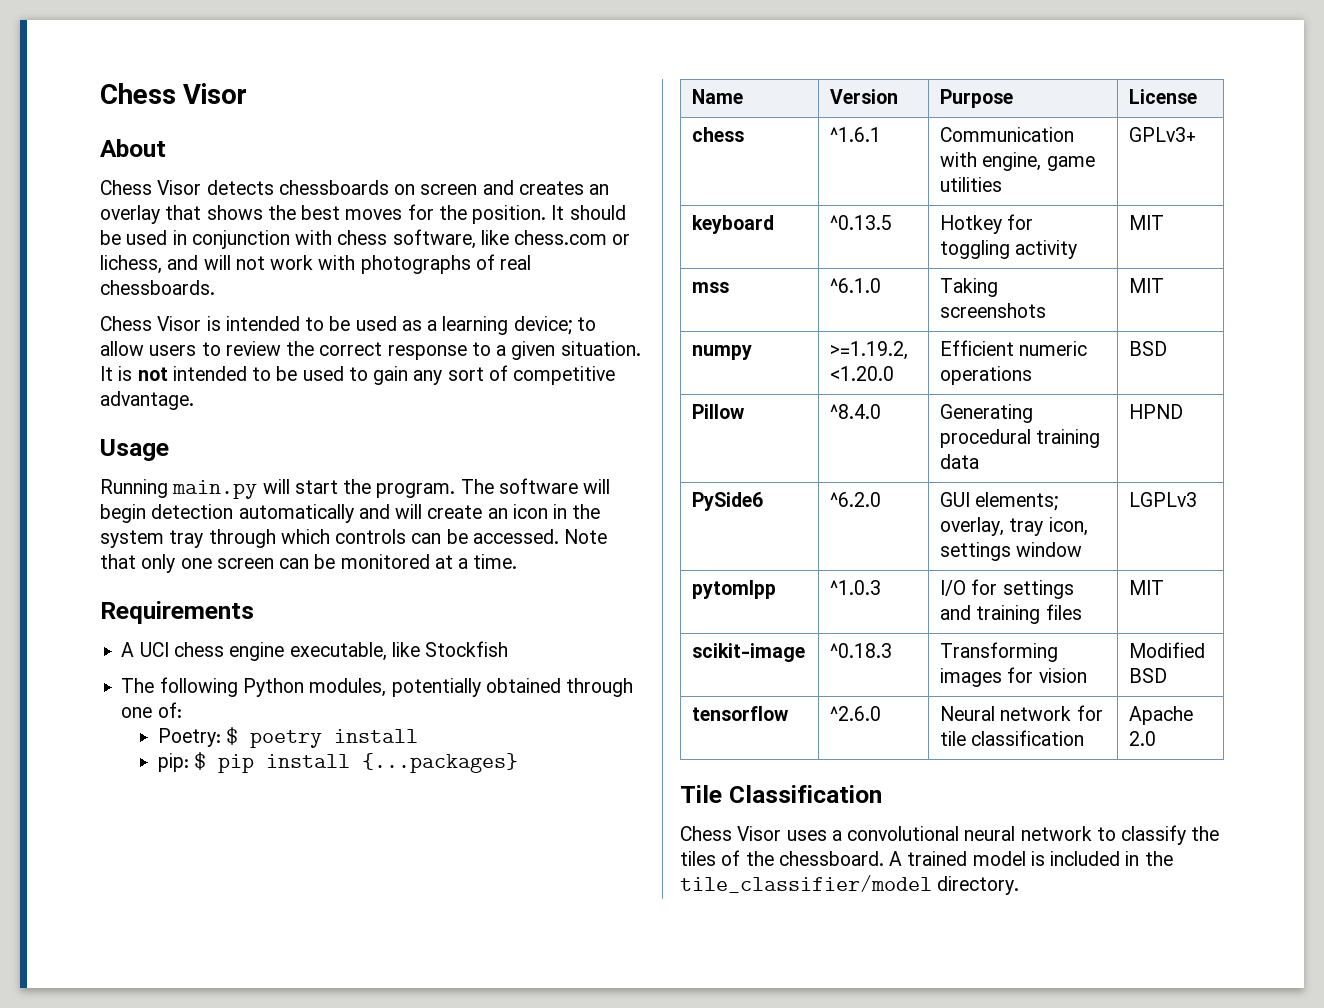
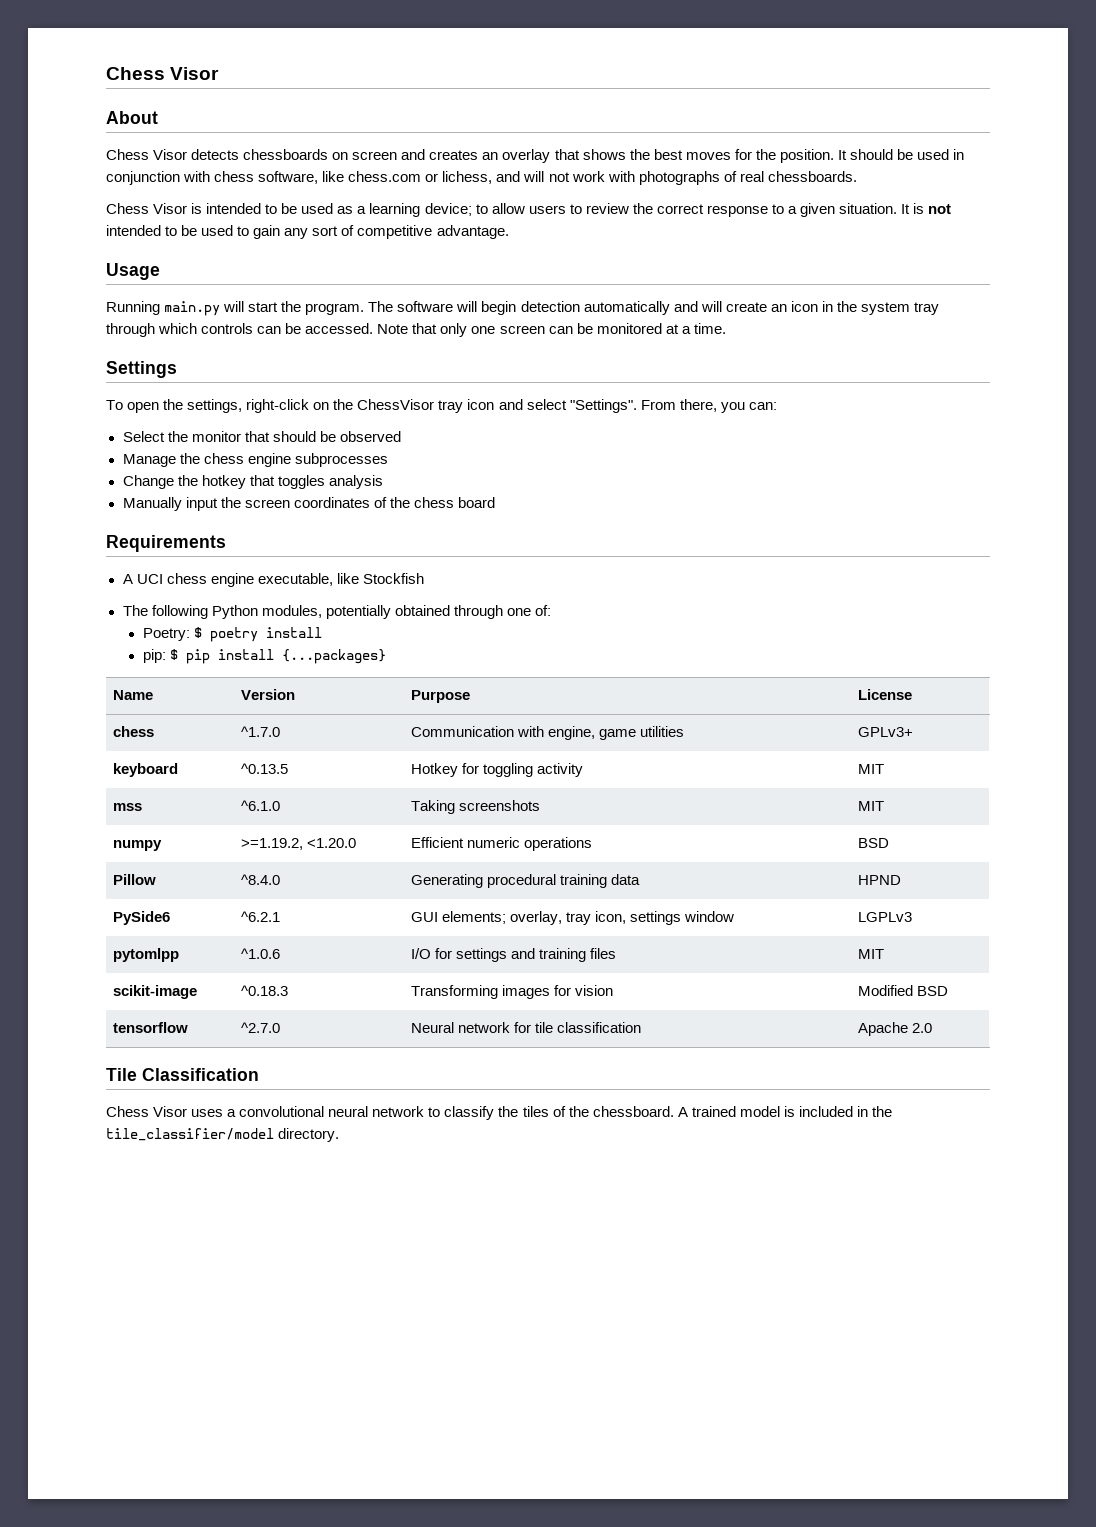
+ Settings
+ To open the settings, right-click on the ChessVisor tray icon and select "Settings". From there, you can:
+ Select the monitor that should be observed
+ Manage the chess engine subprocesses
+ Change the hotkey that toggles analysis
+ Manually input the screen coordinates of the chess board
- chess | ^1.6.1 | Communication with engine, game utilities | GPLv3+
+ chess | ^1.7.0 | Communication with engine, game utilities | GPLv3+
- PySide6 | ^6.2.0 | GUI elements; overlay, tray icon, settings window | LGPLv3
+ PySide6 | ^6.2.1 | GUI elements; overlay, tray icon, settings window | LGPLv3
- pytomlpp | ^1.0.3 | I/O for settings and training files | MIT
+ pytomlpp | ^1.0.6 | I/O for settings and training files | MIT
- tensorflow | ^2.6.0 | Neural network for tile classification | Apache 2.0
+ tensorflow | ^2.7.0 | Neural network for tile classification | Apache 2.0

